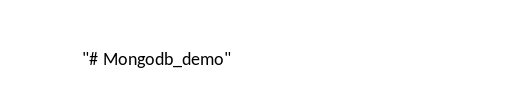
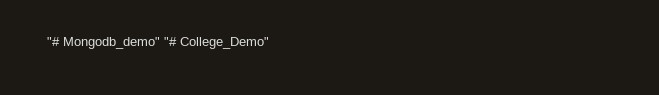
- "# Mongodb_demo"
+ "# Mongodb_demo" "# College_Demo"

